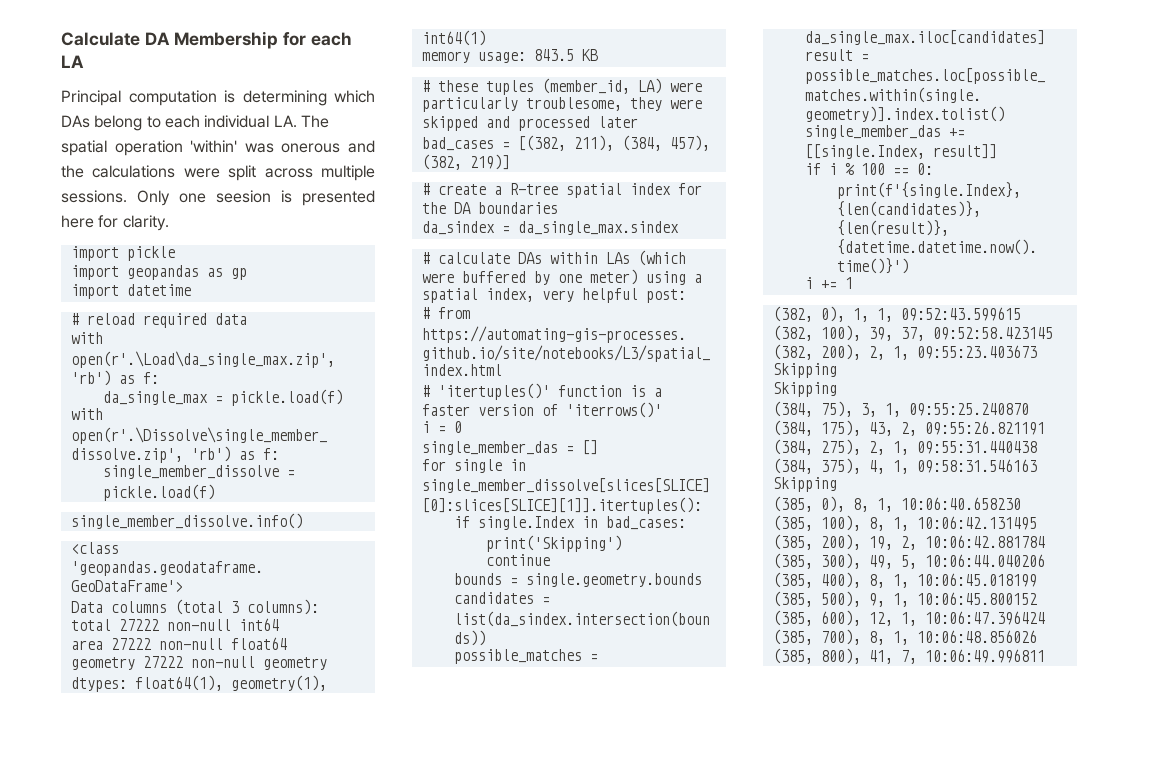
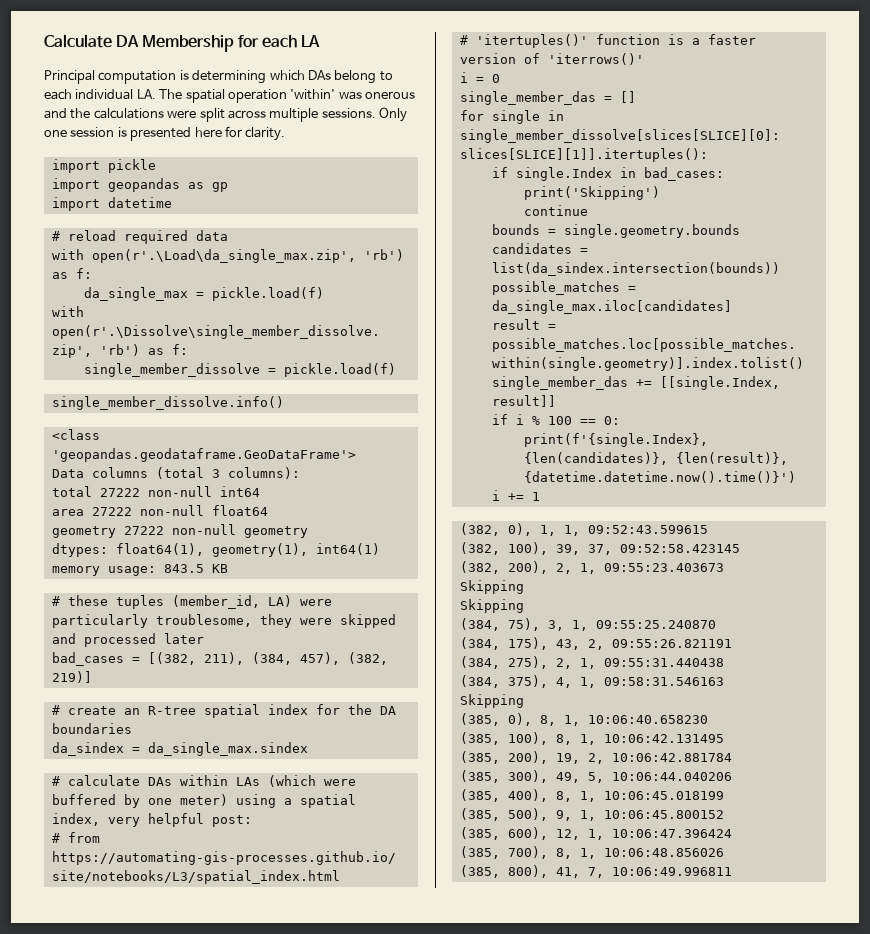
- Only one seesion is presented here for clarity.
+ Only one session is presented here for clarity.
- # create a R-tree spatial index for the DA boundaries
+ # create an R-tree spatial index for the DA boundaries

